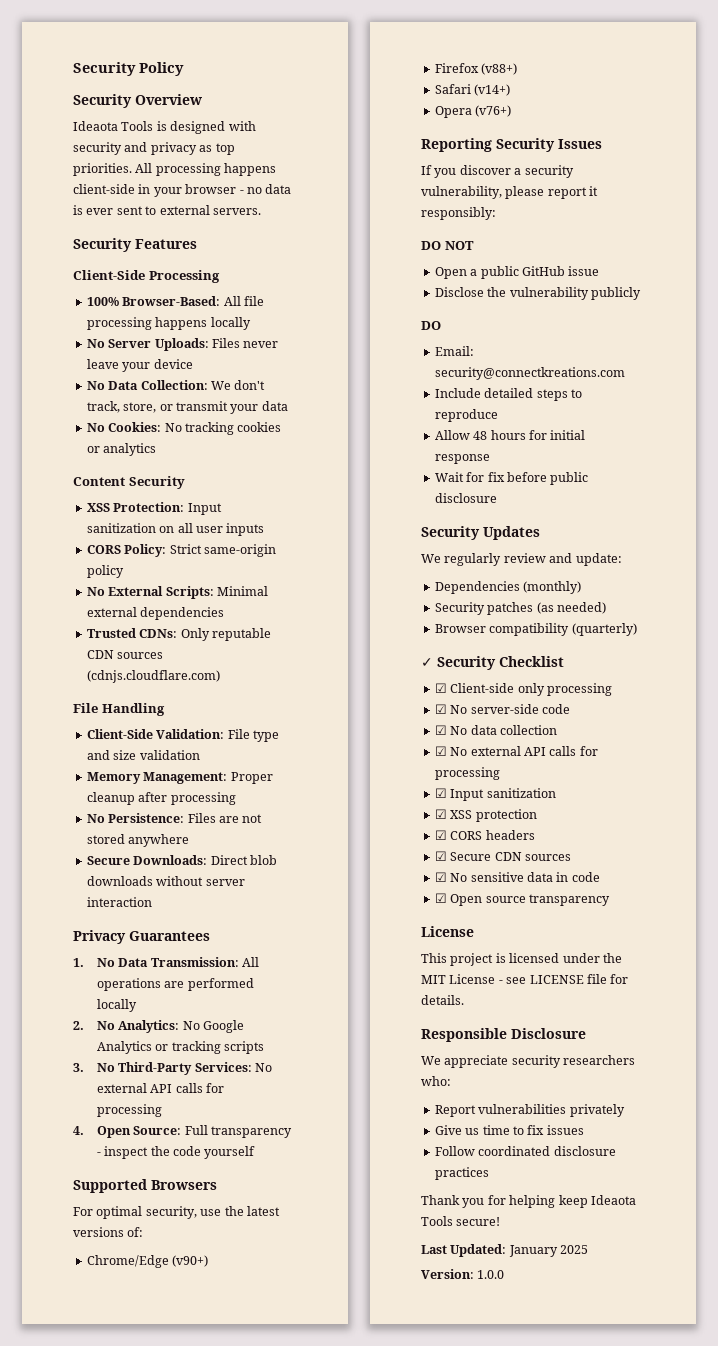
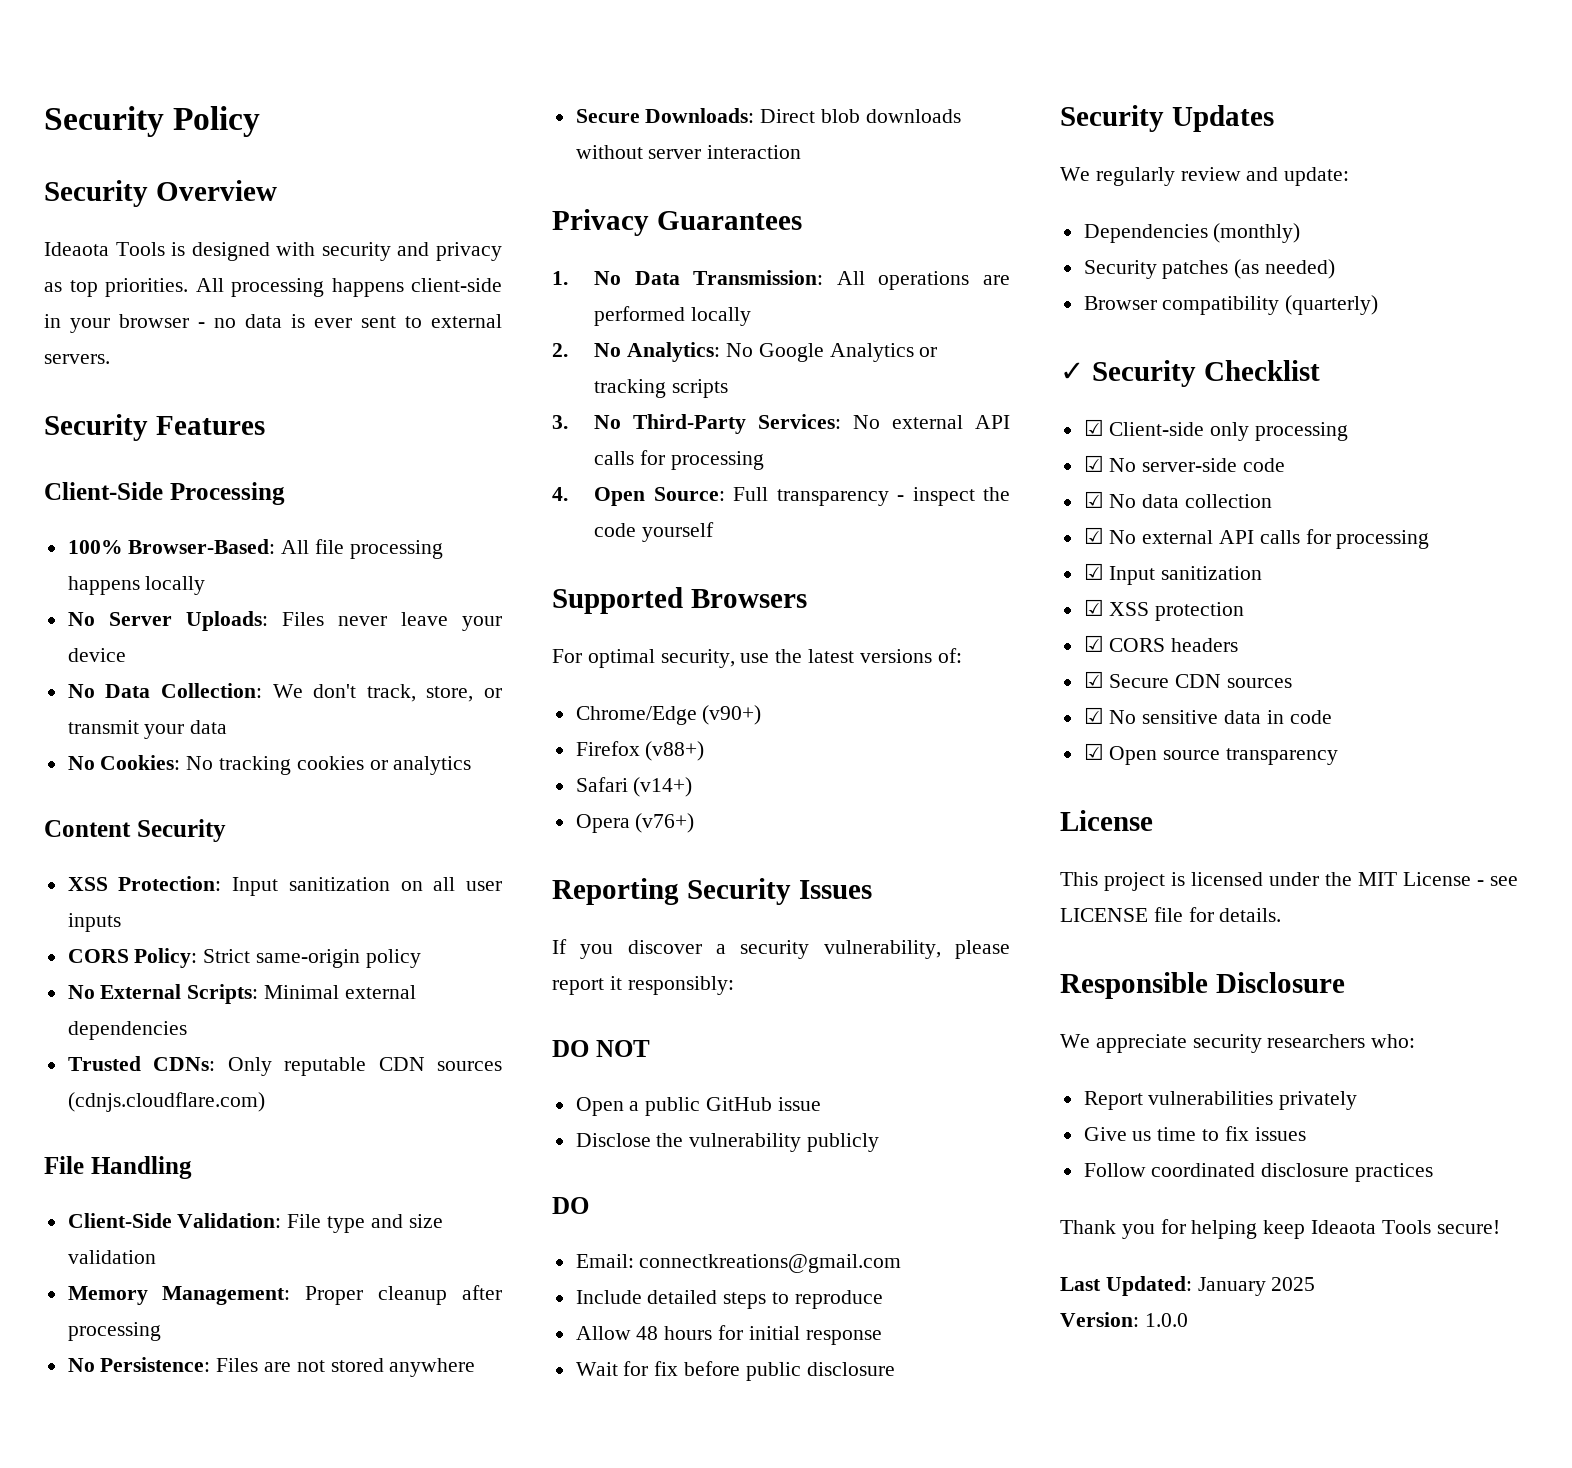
- Email: security@connectkreations.com
+ Email: connectkreations@gmail.com

